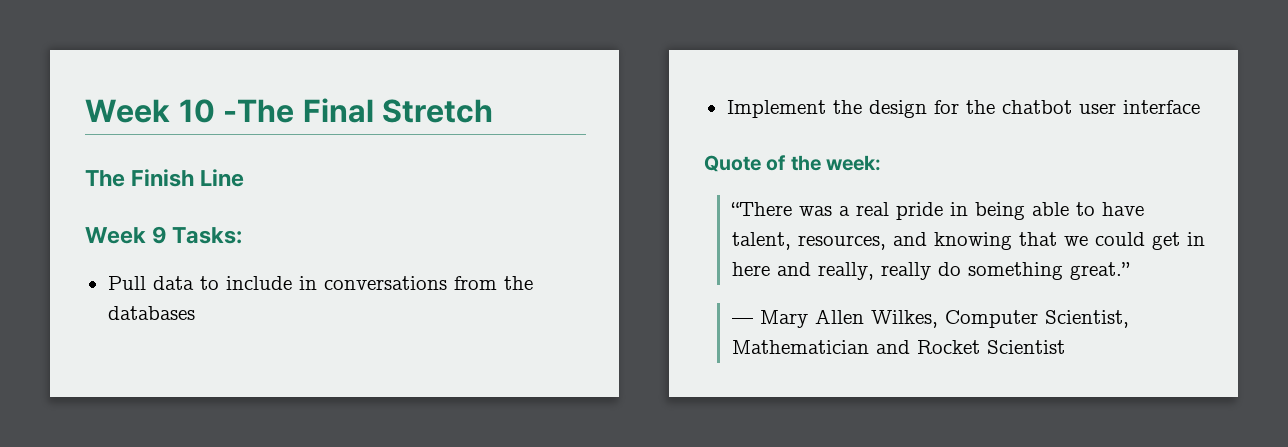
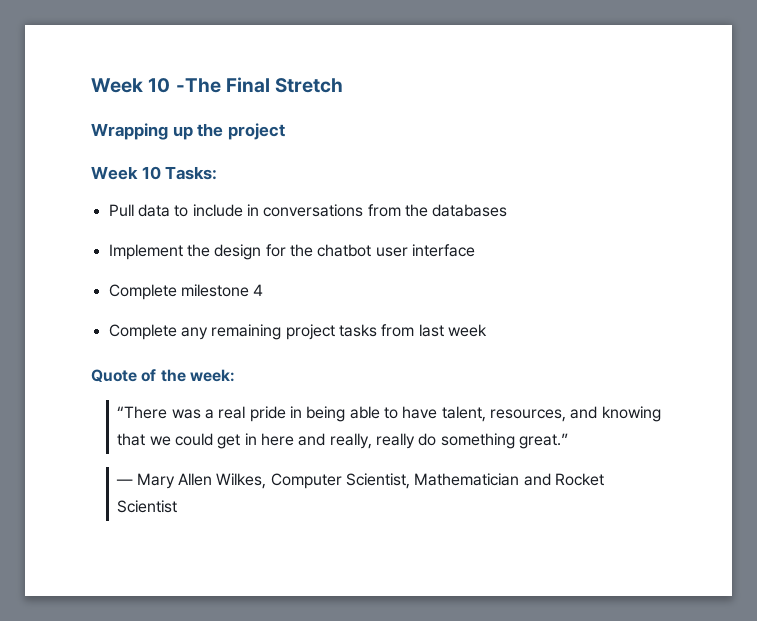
- The Finish Line
- Week 9 Tasks:
+ Wrapping up the project
+ Week 10 Tasks:
+ Complete milestone 4
+ Complete any remaining project tasks from last week

